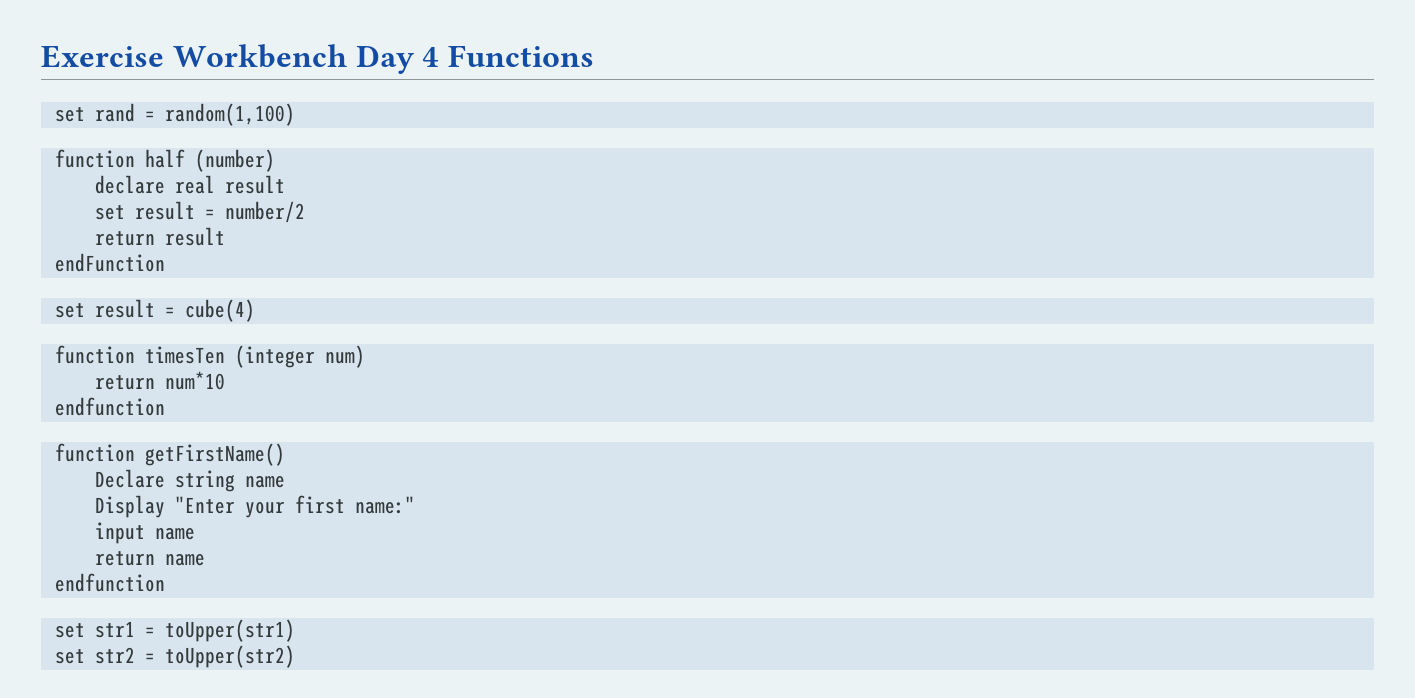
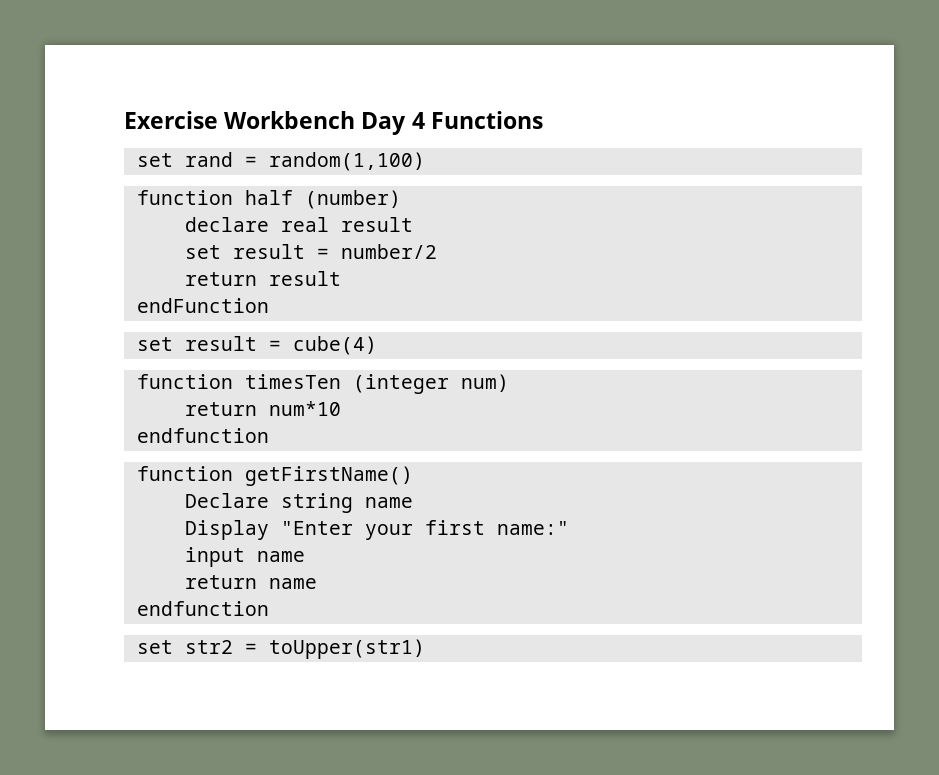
- set str1 = toUpper(str1)
+ set str2 = toUpper(str1)
- set str2 = toUpper(str2)

